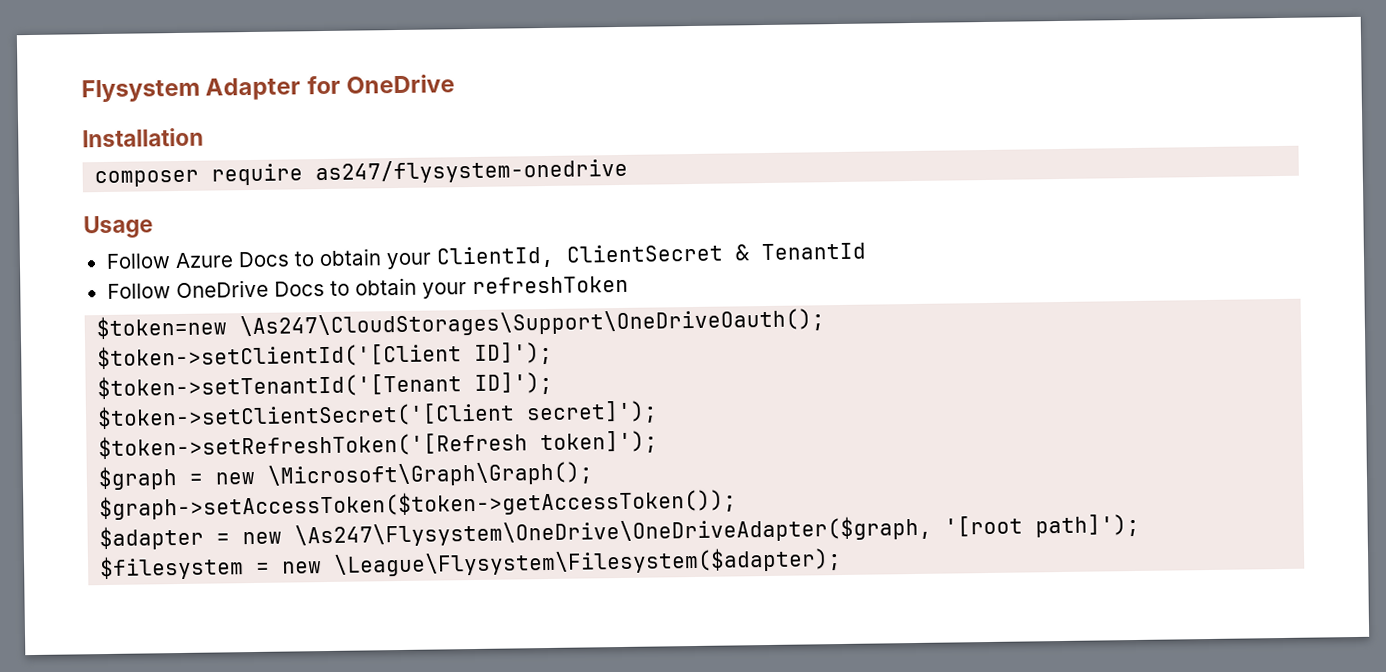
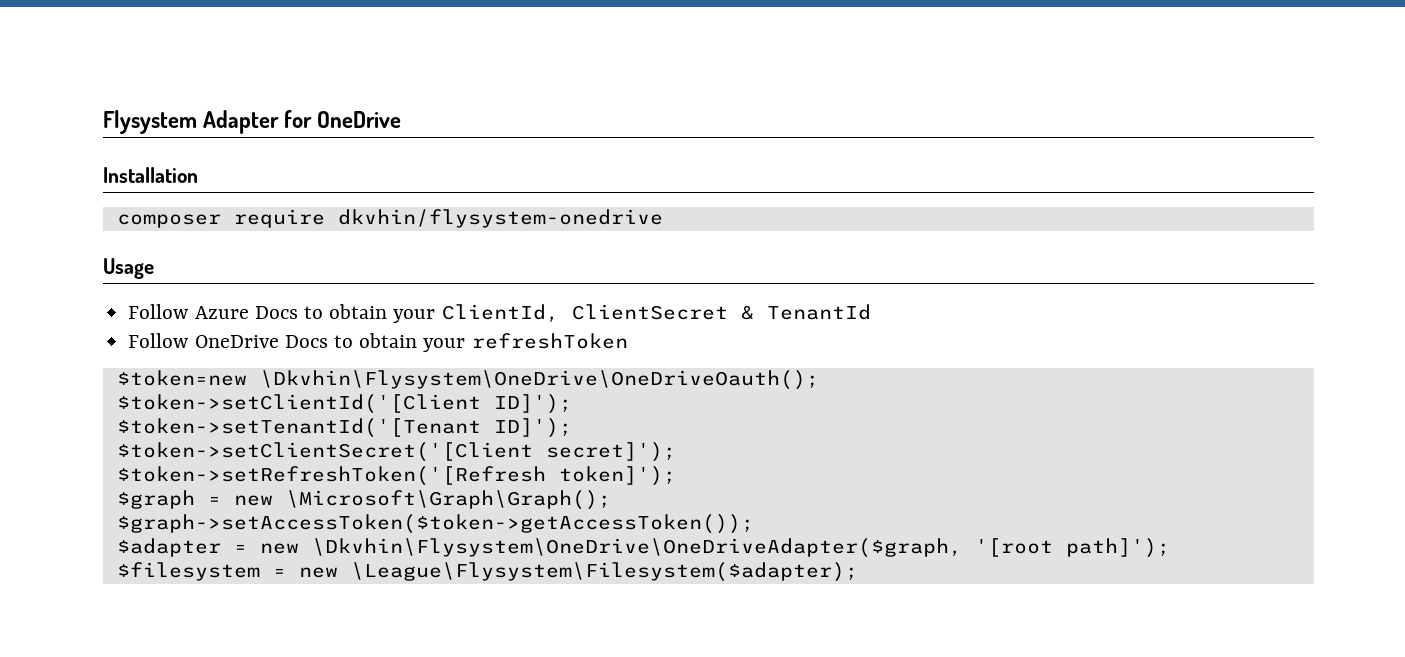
- composer require as247/flysystem-onedrive
+ composer require dkvhin/flysystem-onedrive
- $token=new \As247\CloudStorages\Support\OneDriveOauth();
+ $token=new \Dkvhin\Flysystem\OneDrive\OneDriveOauth();
- $adapter = new \As247\Flysystem\OneDrive\OneDriveAdapter($graph, '[root path]');
+ $adapter = new \Dkvhin\Flysystem\OneDrive\OneDriveAdapter($graph, '[root path]');

